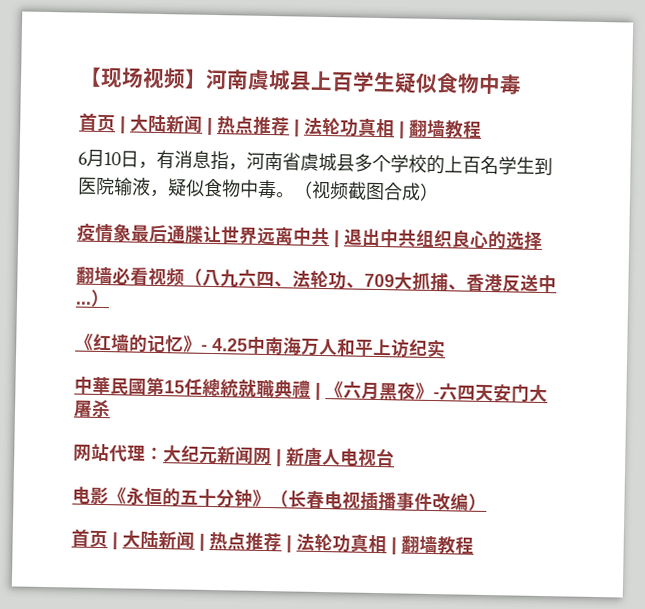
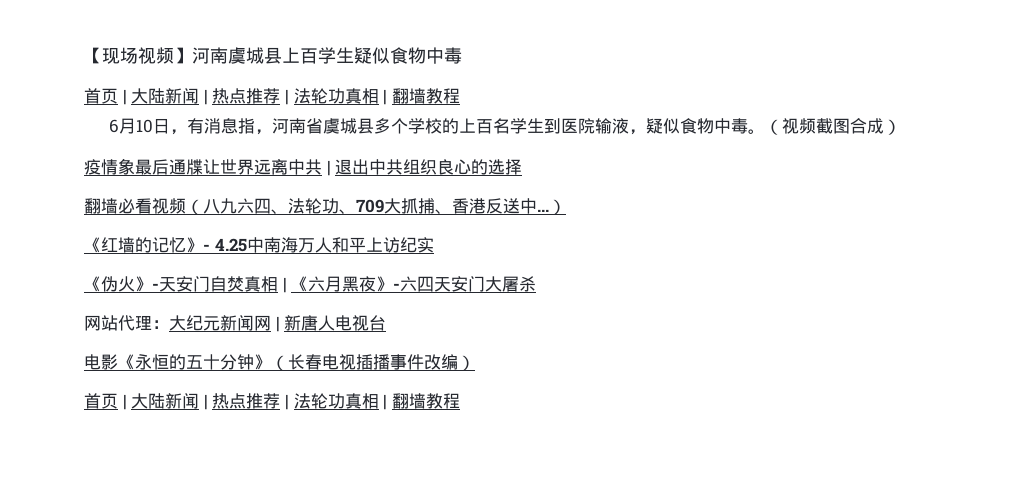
- 中華民國第15任總統就職典禮 | 《六月黑夜》-六四天安门大屠杀
+ 《伪火》-天安门自焚真相 | 《六月黑夜》-六四天安门大屠杀

